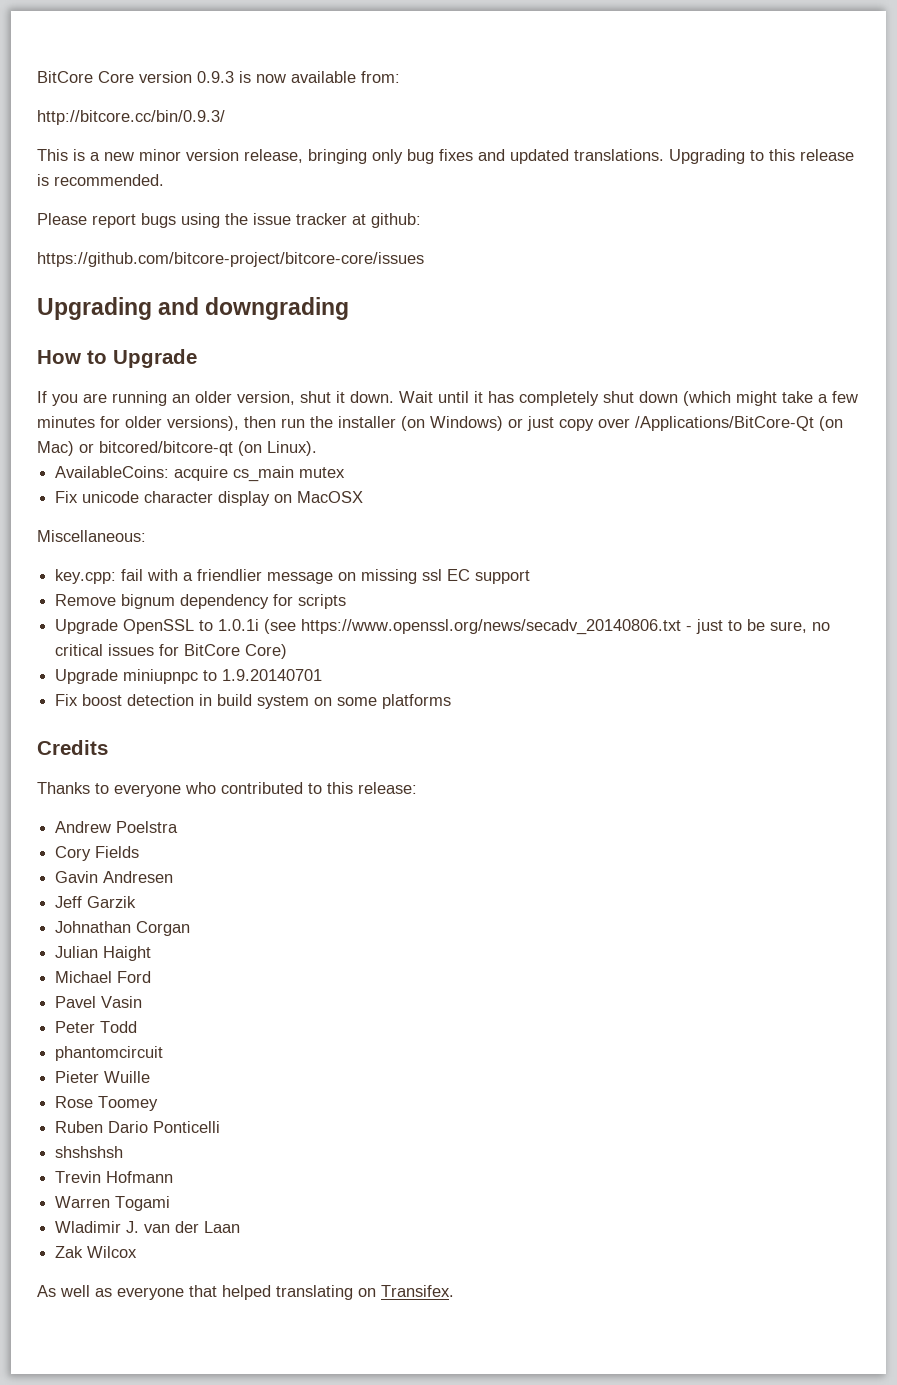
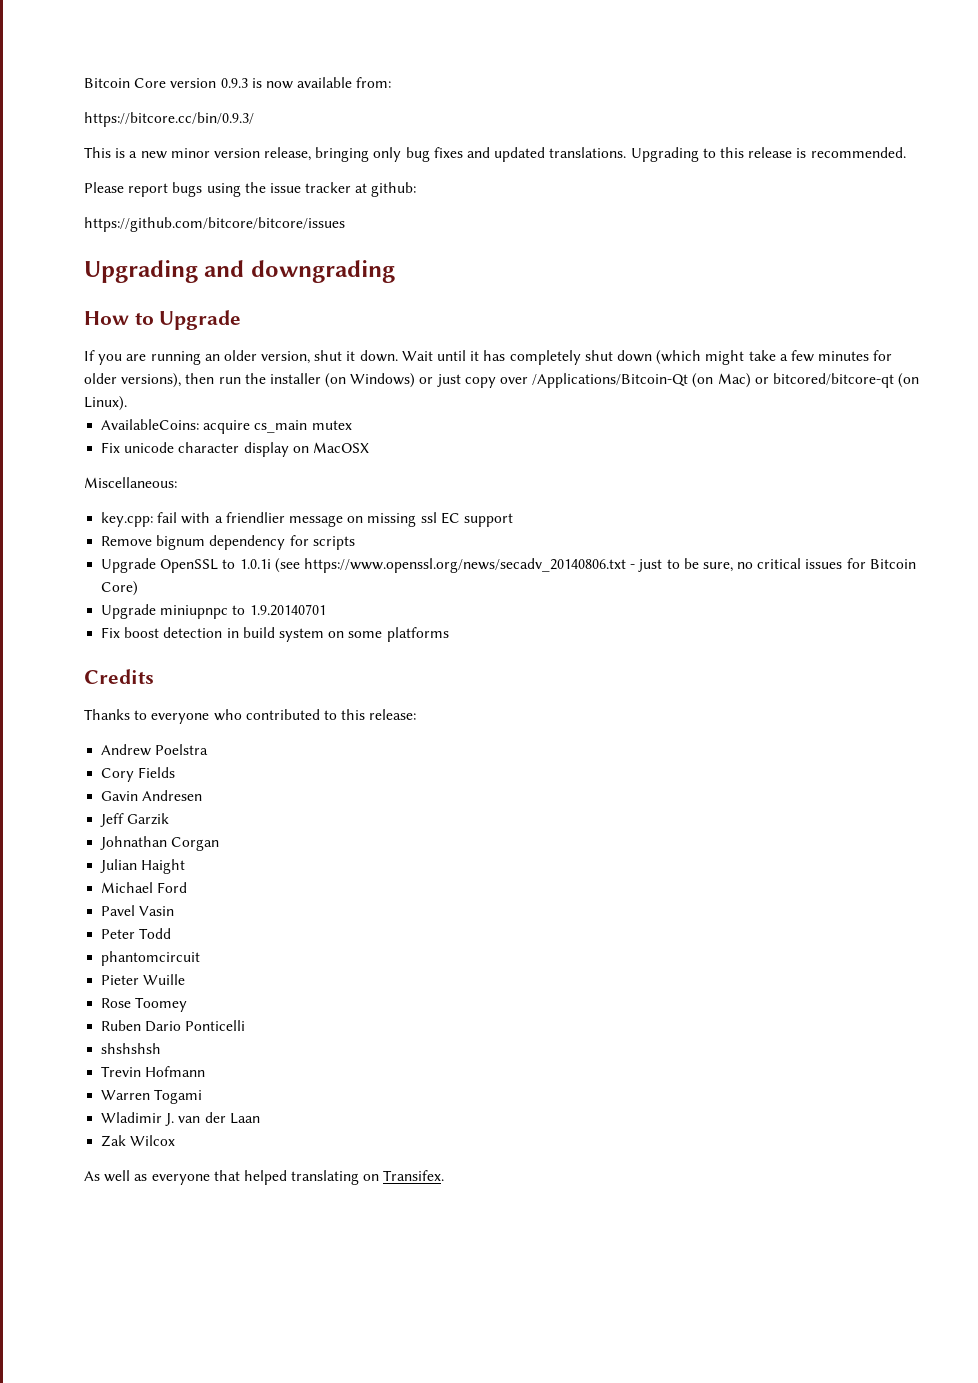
- BitCore Core version 0.9.3 is now available from:
+ Bitcoin Core version 0.9.3 is now available from:
- http://bitcore.cc/bin/0.9.3/
+ https://bitcore.cc/bin/0.9.3/
- https://github.com/bitcore-project/bitcore-core/issues
+ https://github.com/bitcore/bitcore/issues
- Wait until it has completely shut down (which might take a few minutes for older versions), then run the installer (on Windows) or just copy over /Applications/BitCore-Qt (on Mac) or bitcored/bitcore-qt (on Linux).
+ Wait until it has completely shut down (which might take a few minutes for older versions), then run the installer (on Windows) or just copy over /Applications/Bitcoin-Qt (on Mac) or bitcored/bitcore-qt (on Linux).
- Upgrade OpenSSL to 1.0.1i (see https://www.openssl.org/news/secadv_20140806.txt - just to be sure, no critical issues for BitCore Core)
+ Upgrade OpenSSL to 1.0.1i (see https://www.openssl.org/news/secadv_20140806.txt - just to be sure, no critical issues for Bitcoin Core)

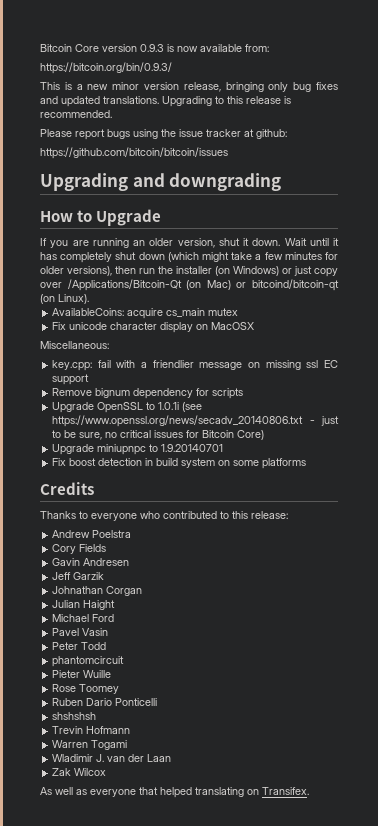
- https://bitcore.cc/bin/0.9.3/
+ https://bitcoin.org/bin/0.9.3/
- https://github.com/bitcore/bitcore/issues
+ https://github.com/bitcoin/bitcoin/issues
- Wait until it has completely shut down (which might take a few minutes for older versions), then run the installer (on Windows) or just copy over /Applications/Bitcoin-Qt (on Mac) or bitcored/bitcore-qt (on Linux).
+ Wait until it has completely shut down (which might take a few minutes for older versions), then run the installer (on Windows) or just copy over /Applications/Bitcoin-Qt (on Mac) or bitcoind/bitcoin-qt (on Linux).

